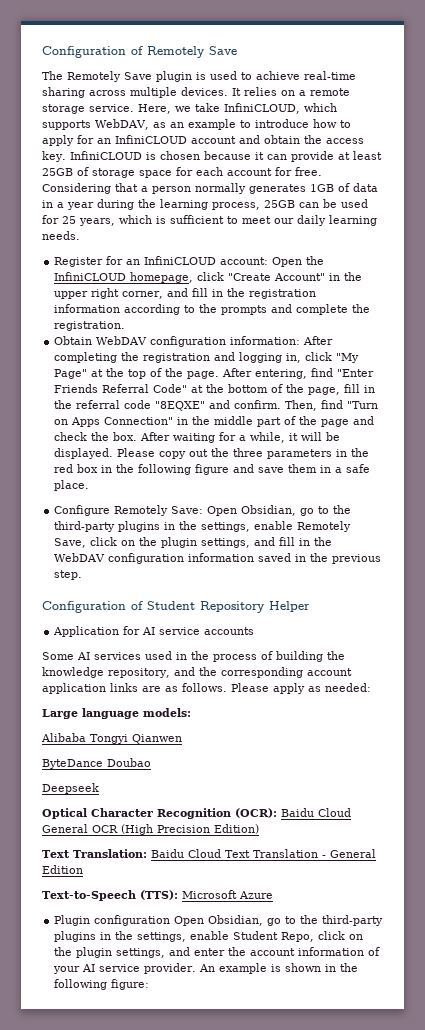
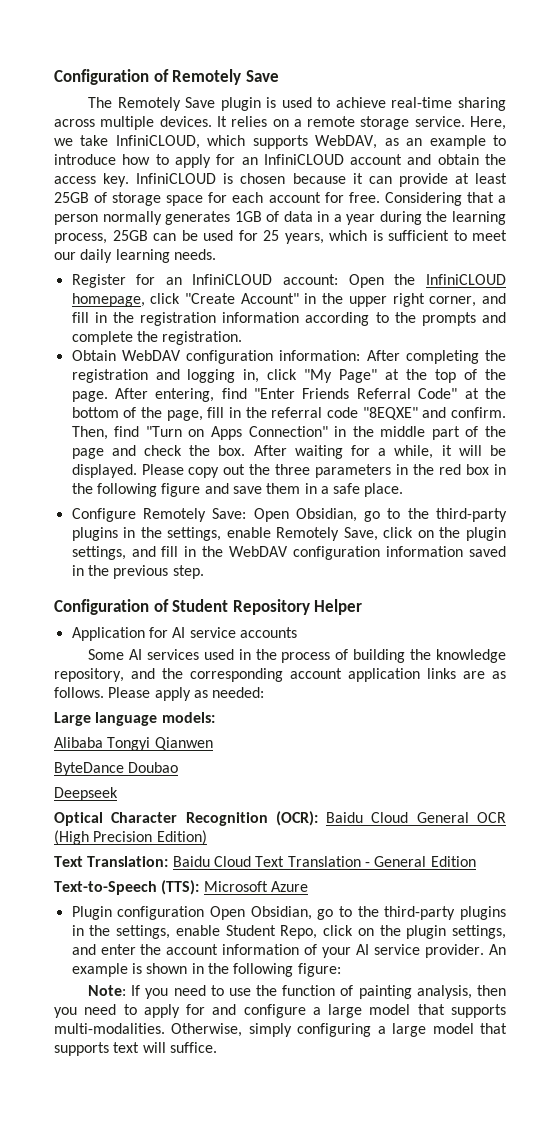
+ Note: If you need to use the function of painting analysis, then you need to apply for and configure a large model that supports multi-modalities. Otherwise, simply configuring a large model that supports text will suffice.

